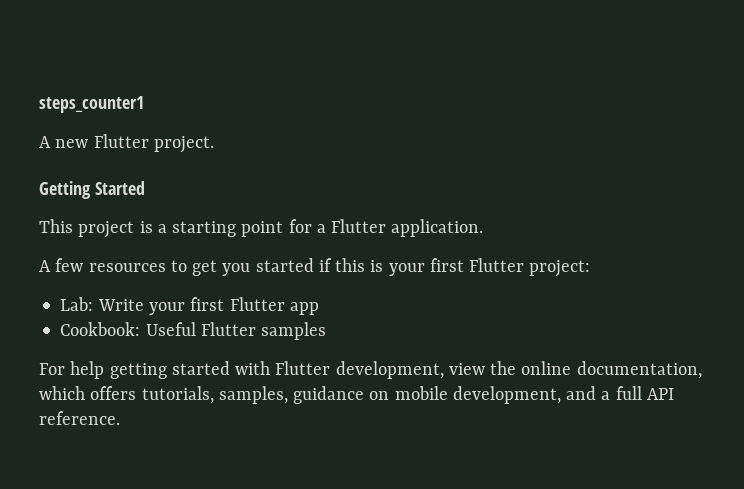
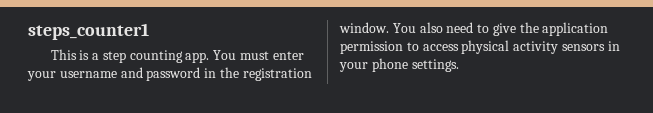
- A new Flutter project.
- Getting Started
- This project is a starting point for a Flutter application.
- A few resources to get you started if this is your first Flutter project:
- Lab: Write your first Flutter app
- Cookbook: Useful Flutter samples
- For help getting started with Flutter development, view the online documentation, which offers tutorials, samples, guidance on mobile development, and a full API reference.
+ This is a step counting app. You must enter your username and password in the registration window. You also need to give the application permission to access physical activity sensors in your phone settings.

